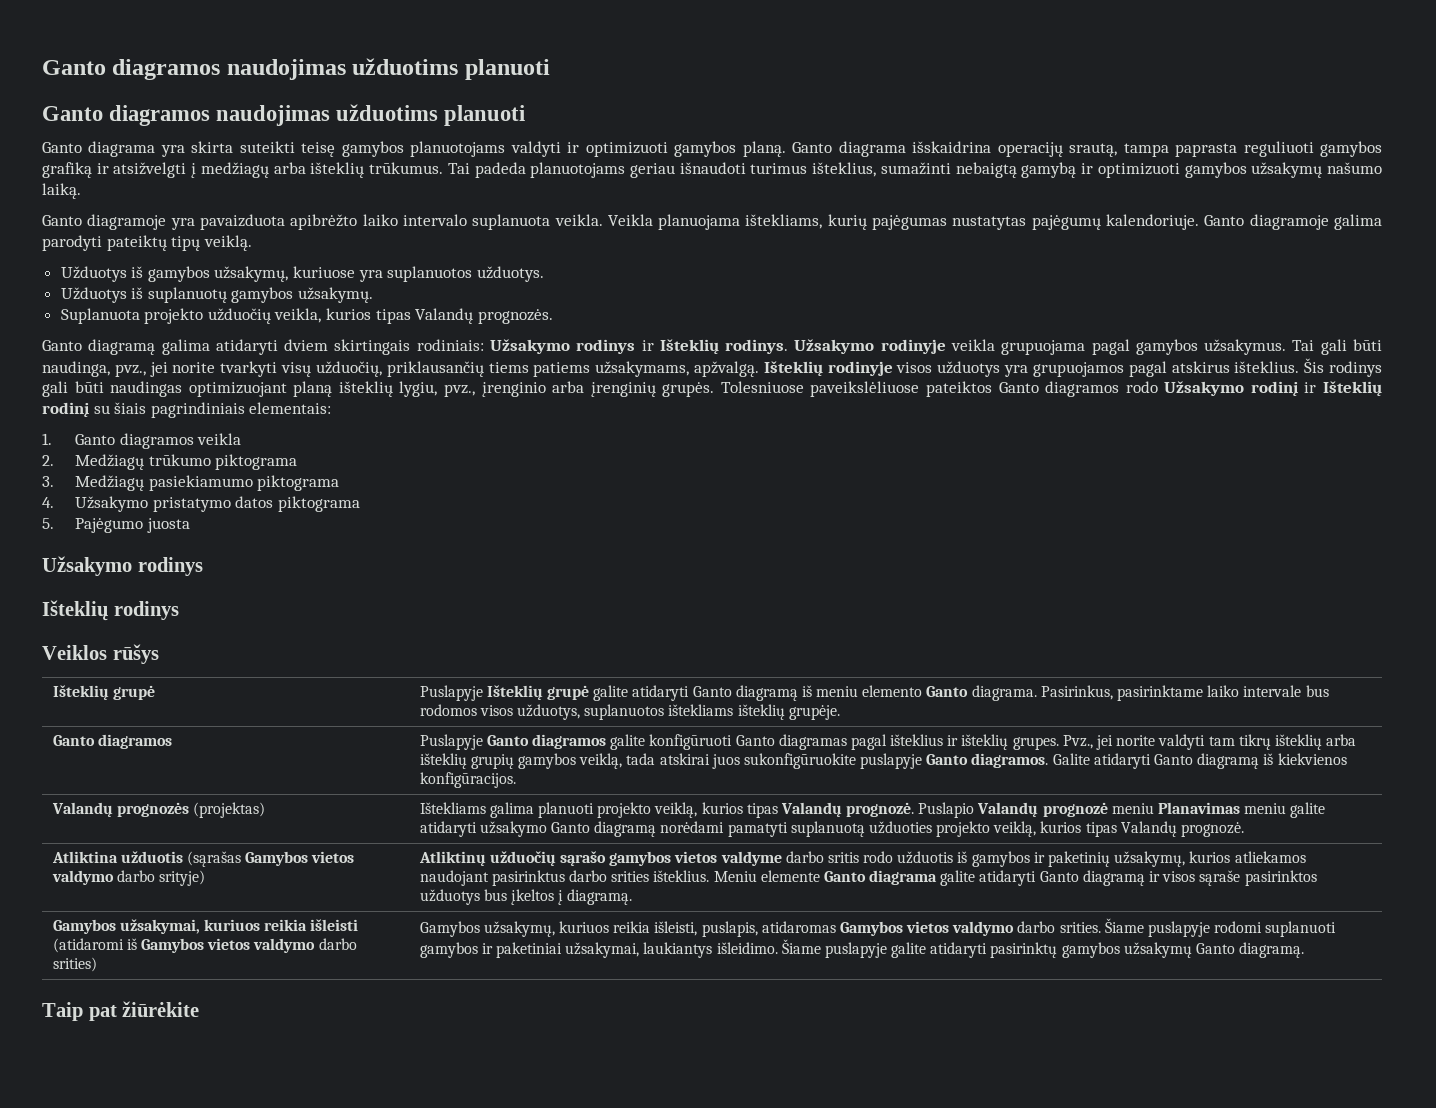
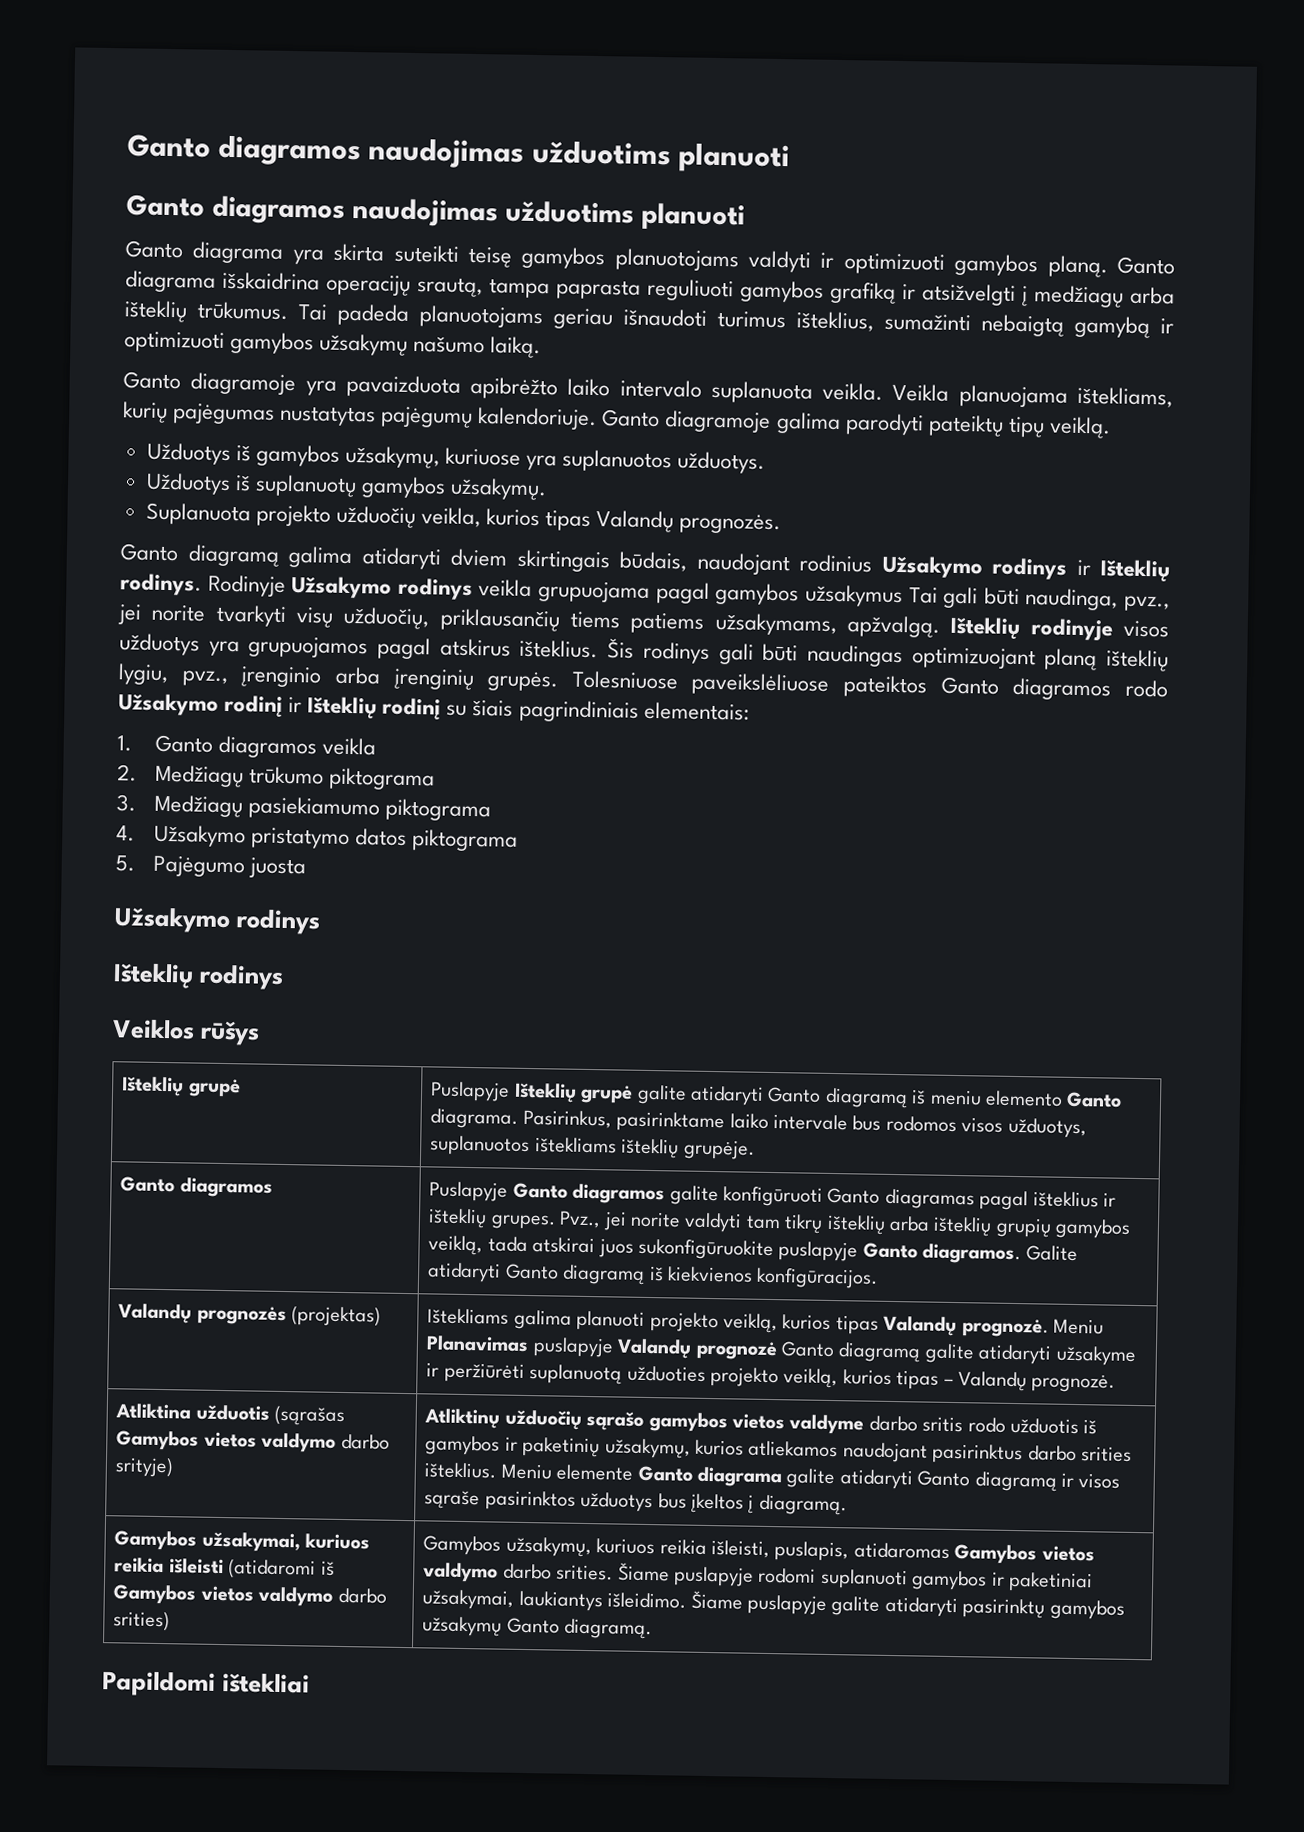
- Ganto diagramą galima atidaryti dviem skirtingais rodiniais: Užsakymo rodinys ir Išteklių rodinys.
+ Ganto diagramą galima atidaryti dviem skirtingais būdais, naudojant rodinius Užsakymo rodinys ir Išteklių rodinys.
- Užsakymo rodinyje veikla grupuojama pagal gamybos užsakymus. Tai gali būti naudinga, pvz., jei norite tvarkyti visų užduočių, priklausančių tiems patiems užsakymams, apžvalgą.
+ Rodinyje Užsakymo rodinys veikla grupuojama pagal gamybos užsakymus Tai gali būti naudinga, pvz., jei norite tvarkyti visų užduočių, priklausančių tiems patiems užsakymams, apžvalgą.
- Valandų prognozės (projektas) | Ištekliams galima planuoti projekto veiklą, kurios tipas Valandų prognozė. Puslapio Valandų prognozė meniu Planavimas meniu galite atidaryti užsakymo Ganto diagramą norėdami pamatyti suplanuotą užduoties projekto veiklą, kurios tipas Valandų prognozė.
+ Valandų prognozės (projektas) | Ištekliams galima planuoti projekto veiklą, kurios tipas Valandų prognozė. Meniu Planavimas puslapyje Valandų prognozė Ganto diagramą galite atidaryti užsakyme ir peržiūrėti suplanuotą užduoties projekto veiklą, kurios tipas – Valandų prognozė.
- Taip pat žiūrėkite
+ Papildomi ištekliai

